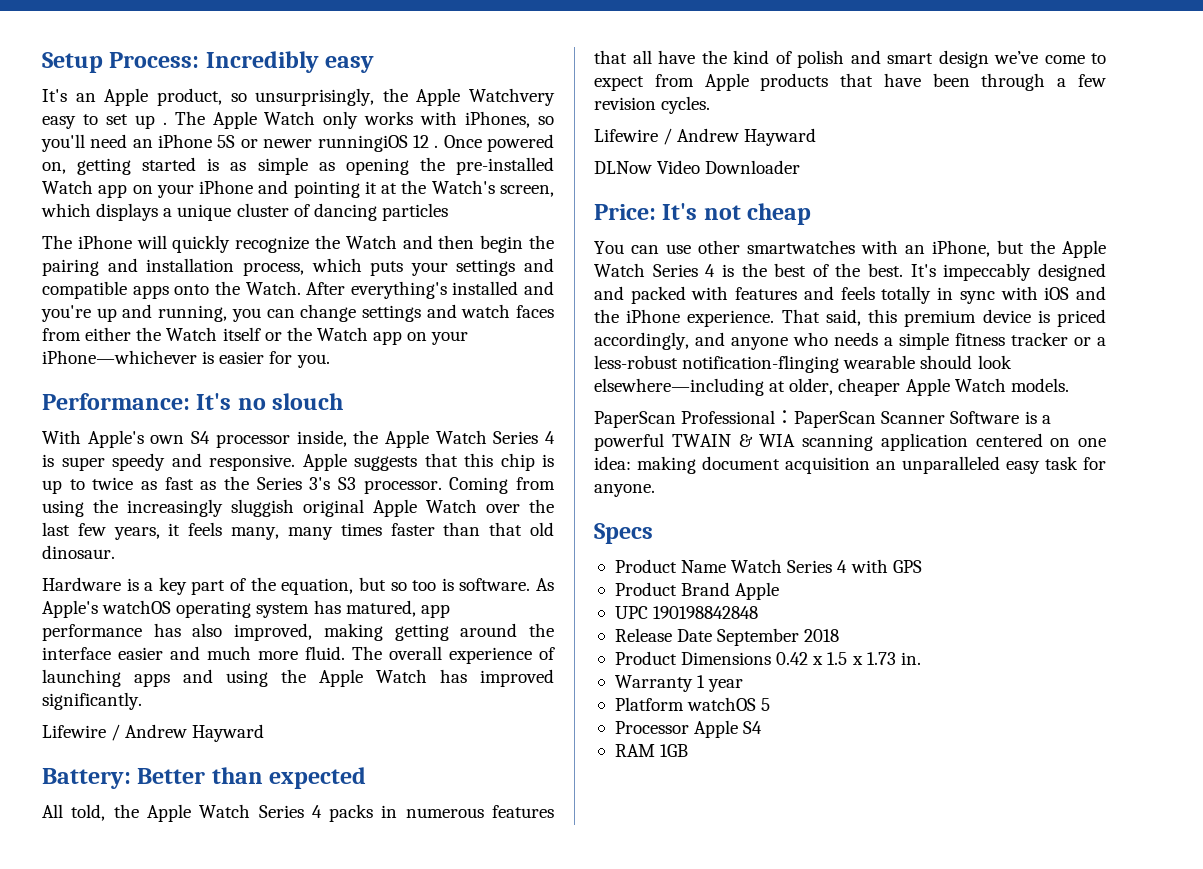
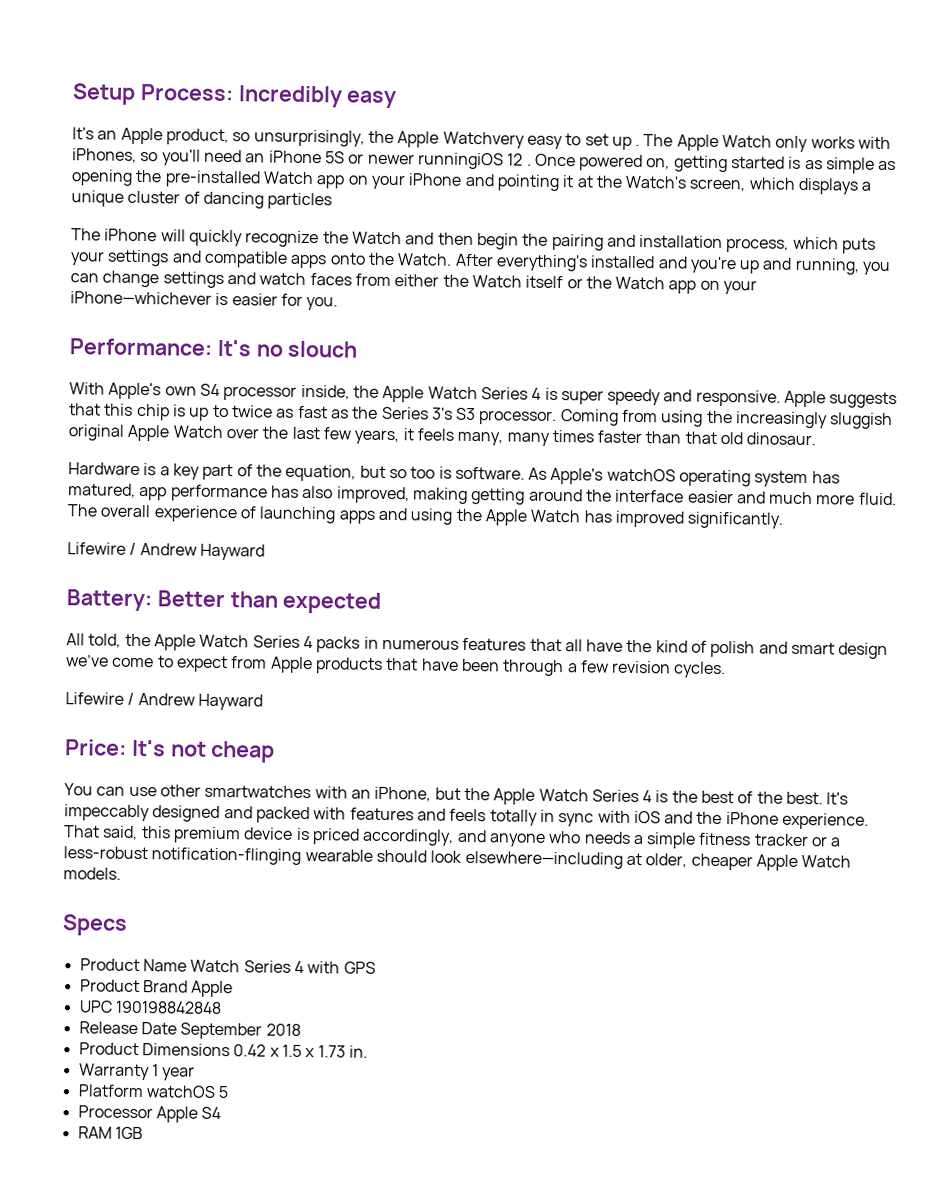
- DLNow Video Downloader
- PaperScan Professional：PaperScan Scanner Software is a powerful TWAIN & WIA scanning application centered on one idea: making document acquisition an unparalleled easy task for anyone.

